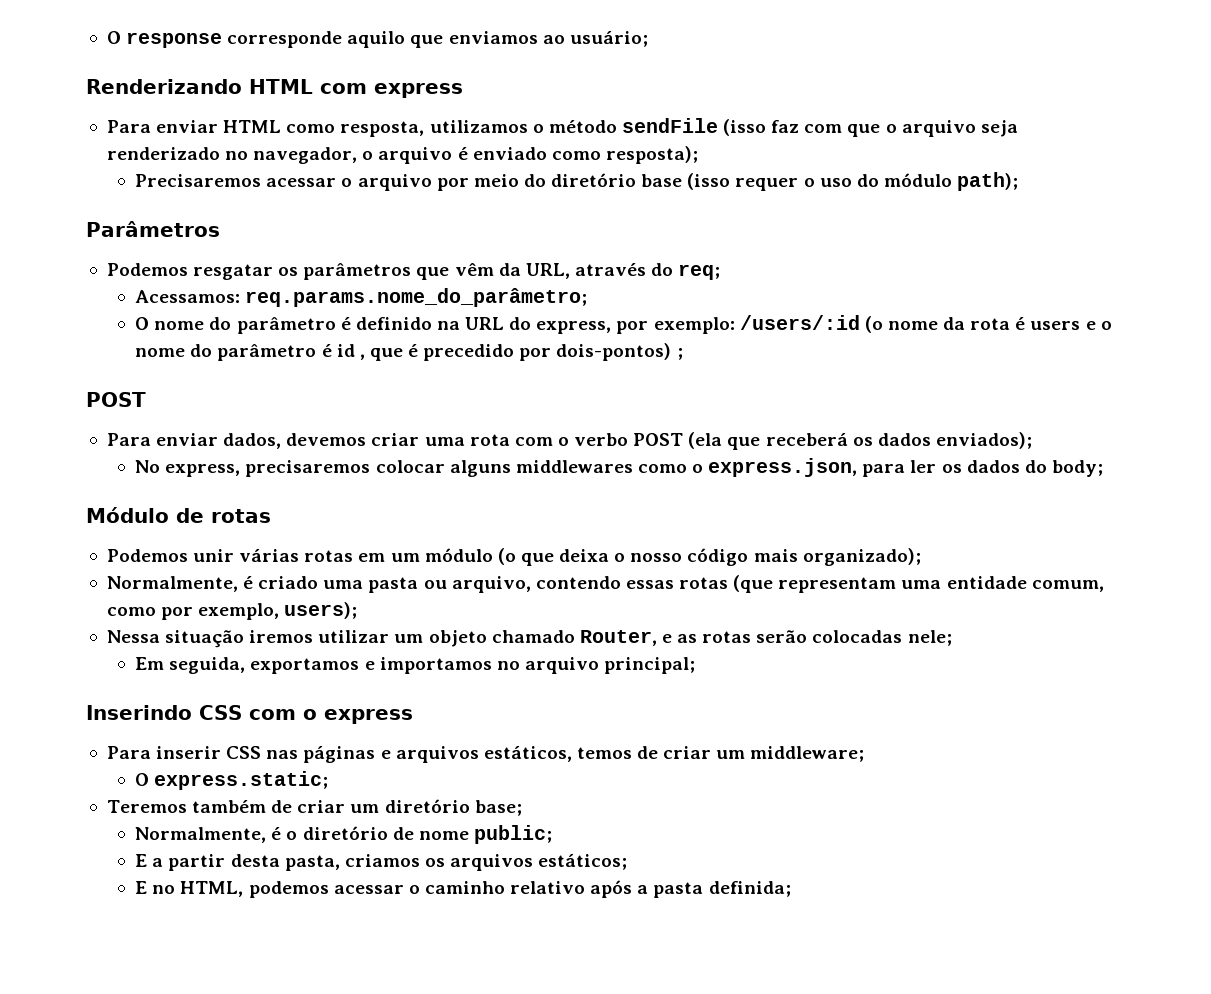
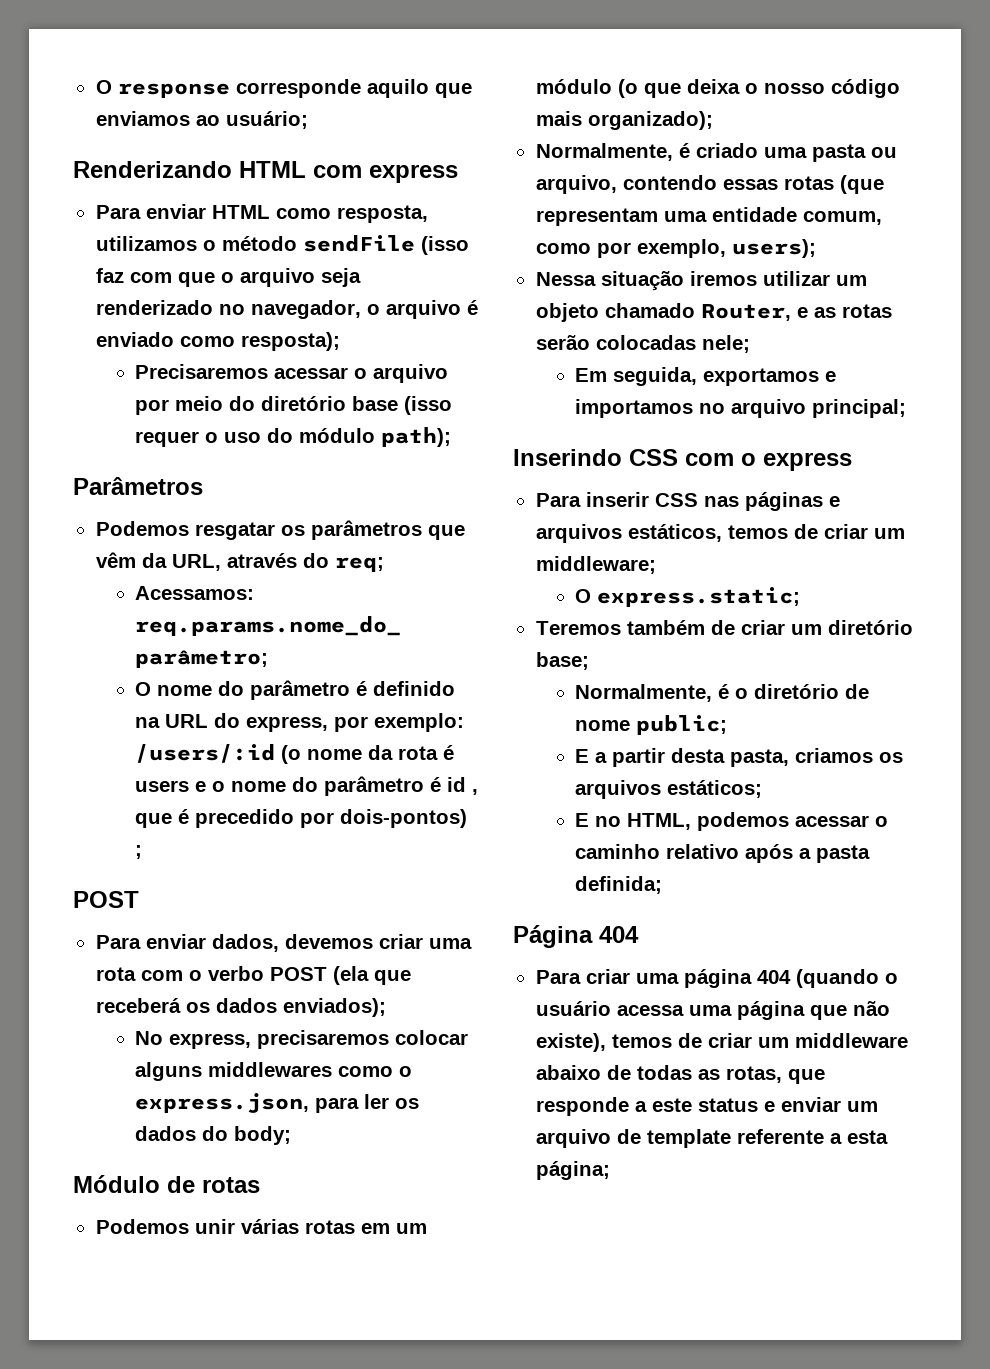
+ Página 404
+ Para criar uma página 404 (quando o usuário acessa uma página que não existe), temos de criar um middleware abaixo de todas as rotas, que responde a este status e enviar um arquivo de template referente a esta página;

